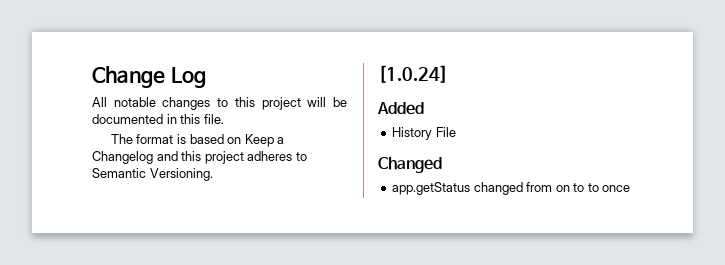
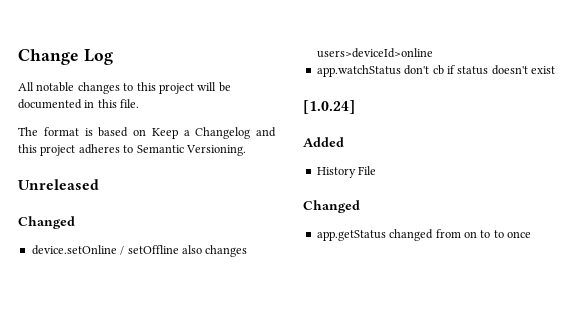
+ Unreleased
+ Changed
+ device.setOnline / setOffline also changes users>deviceId>online
+ app.watchStatus don't cb if status doesn't exist

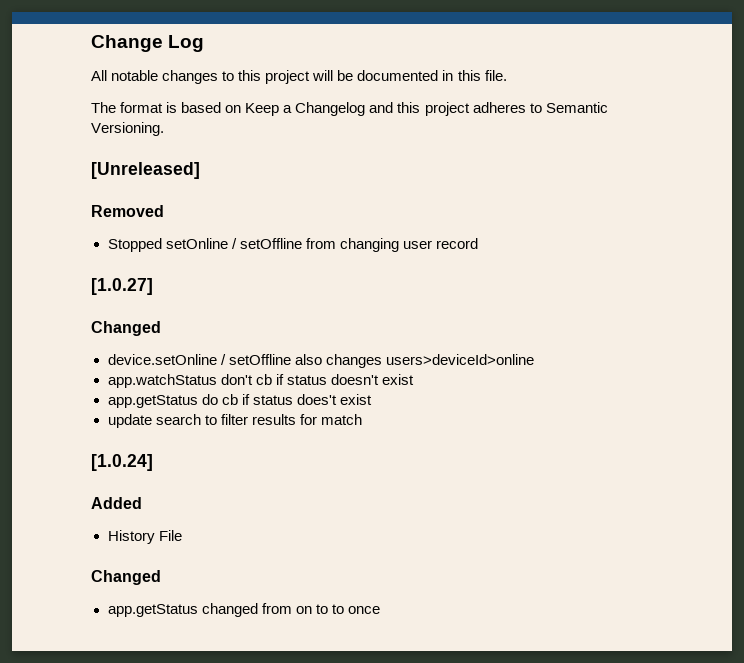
- Unreleased
+ [Unreleased]
+ Removed
+ Stopped setOnline / setOffline from changing user record
+ [1.0.27]
+ app.getStatus do cb if status does't exist
+ update search to filter results for match

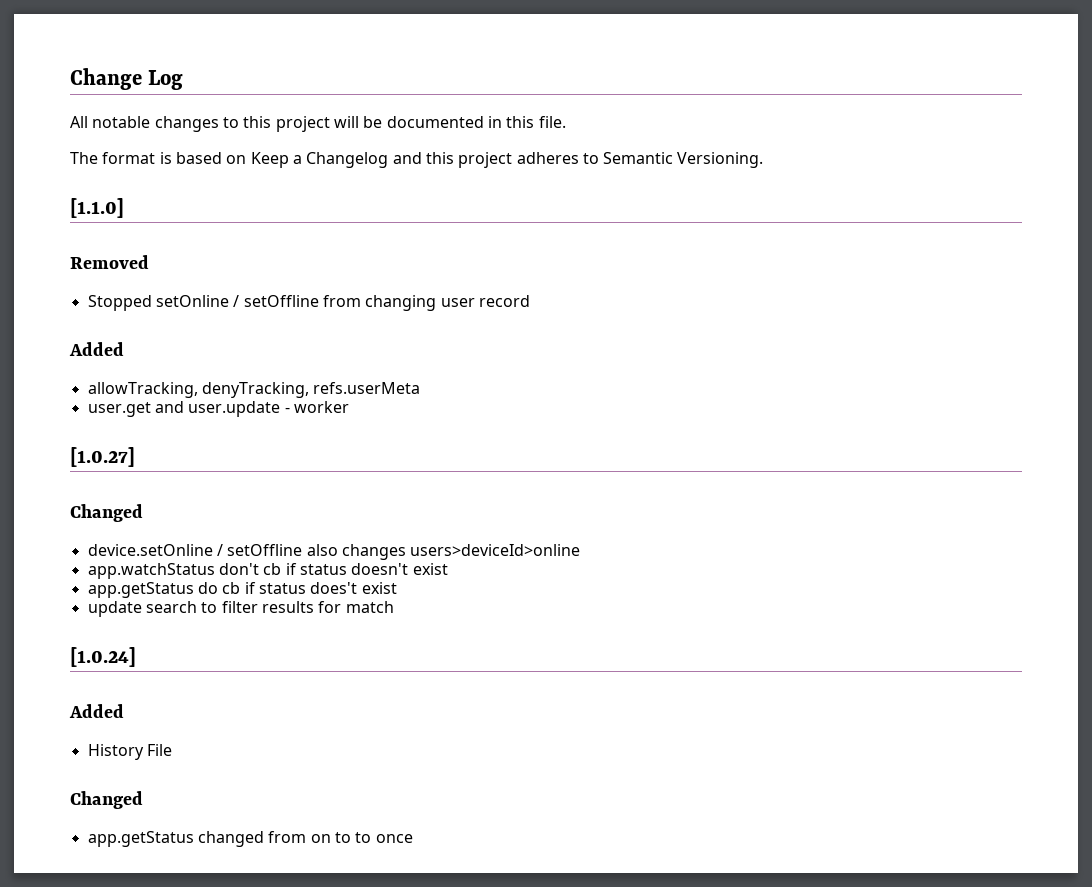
- [Unreleased]
+ [1.1.0]
  Stopped setOnline / setOffline from changing user record
+ Added
+ allowTracking, denyTracking, refs.userMeta
+ user.get and user.update - worker

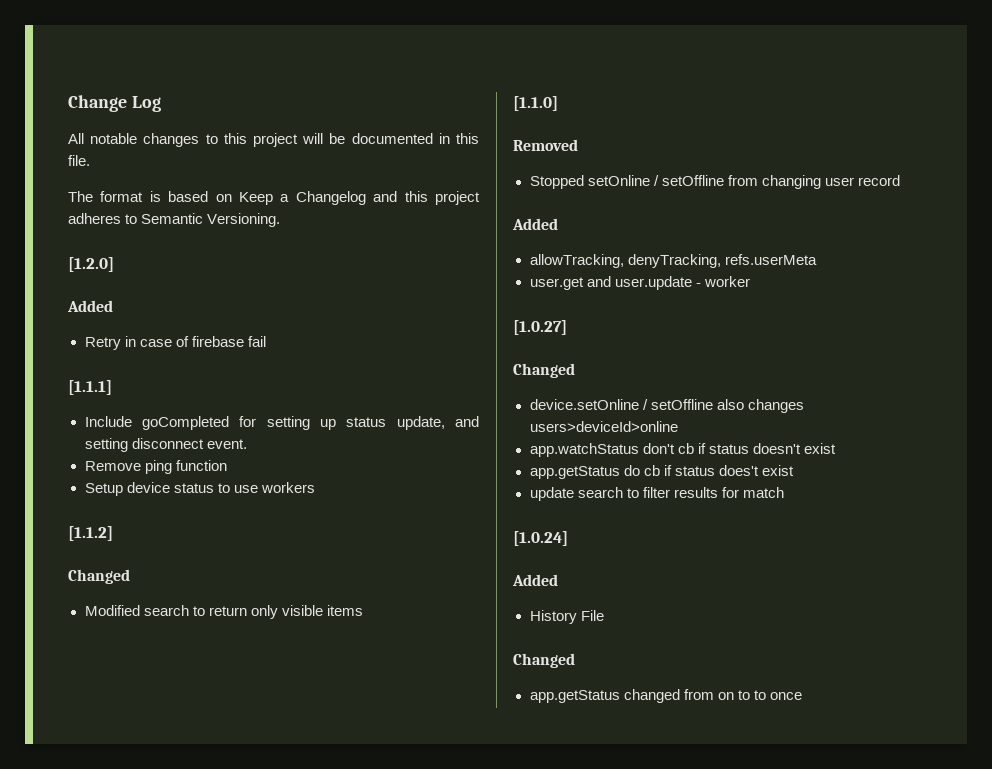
+ [1.2.0]
+ Added
+ Retry in case of firebase fail
+ [1.1.1]
+ Include goCompleted for setting up status update, and setting disconnect event.
+ Remove ping function
+ Setup device status to use workers
+ [1.1.2]
+ Changed
+ Modified search to return only visible items

